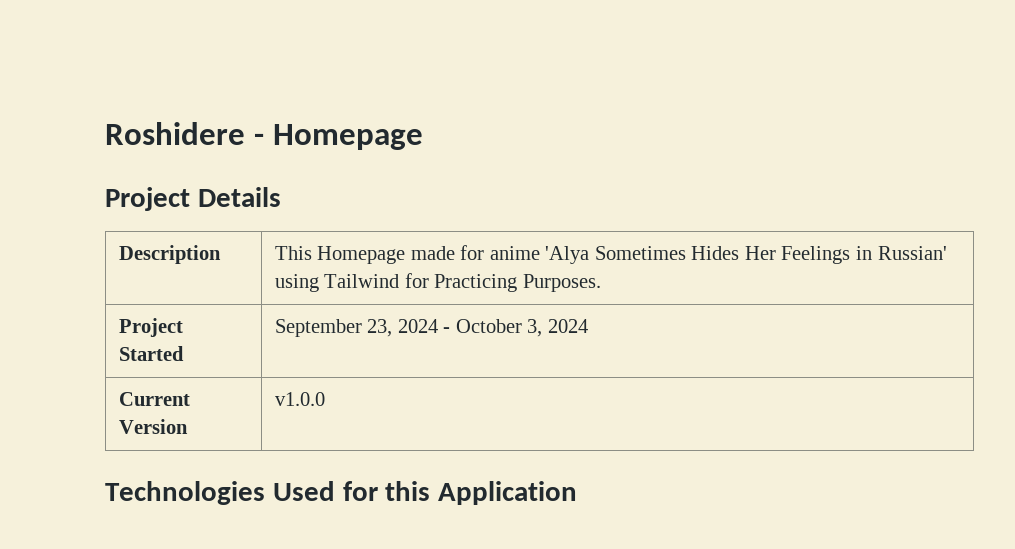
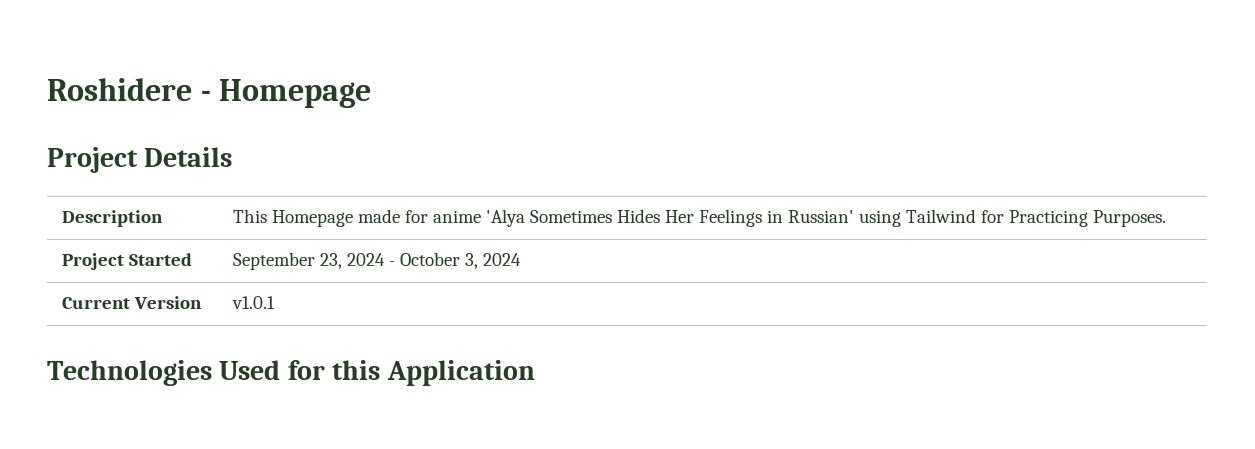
- Current Version | v1.0.0
+ Current Version | v1.0.1

